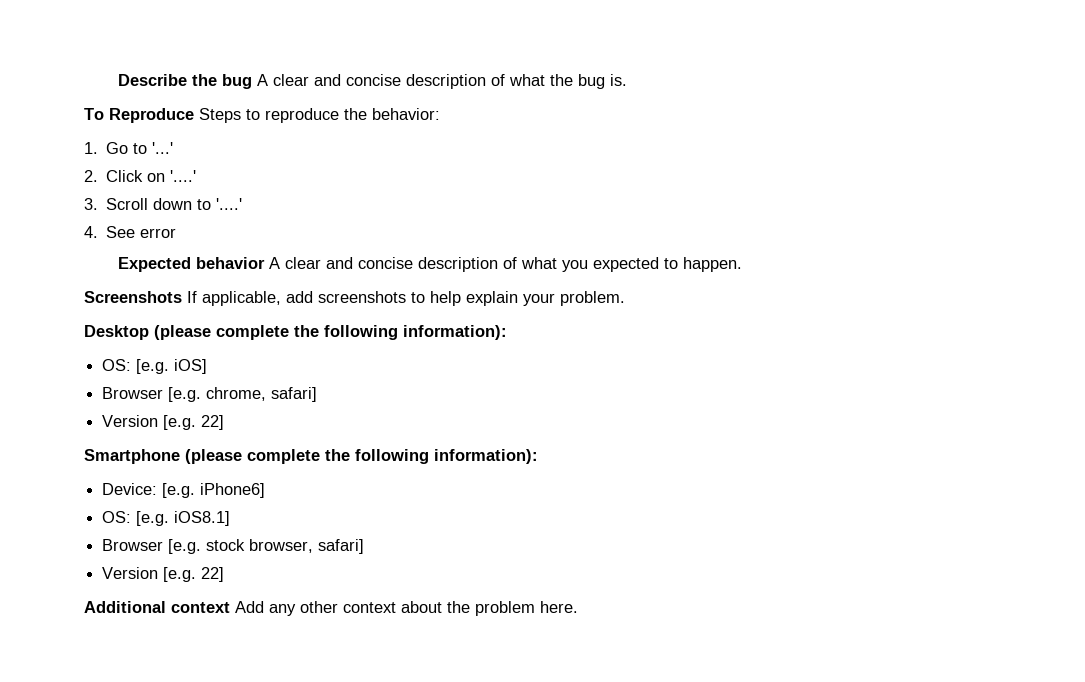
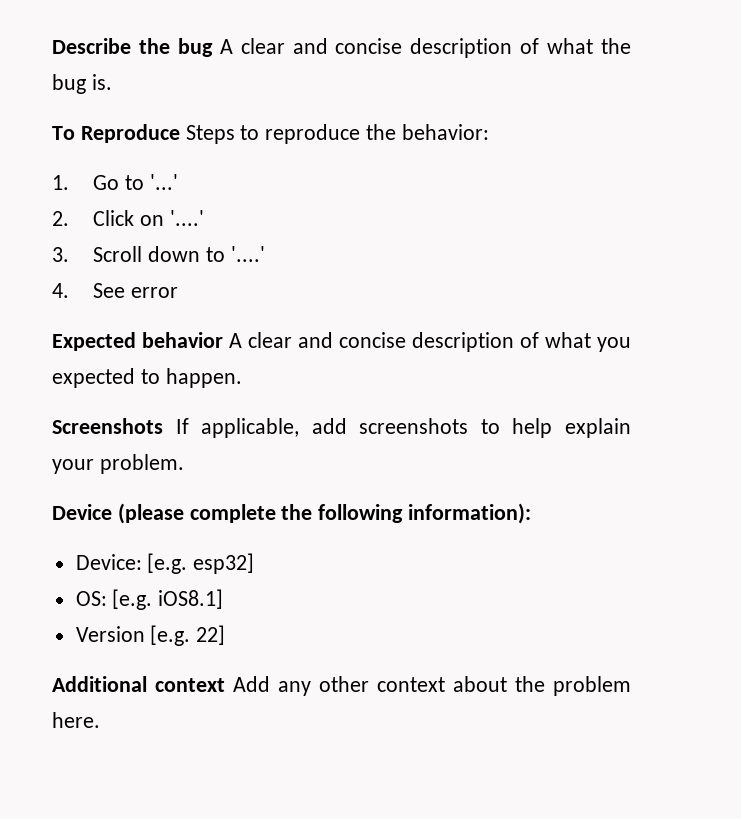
- Desktop (please complete the following information):
- OS: [e.g. iOS]
- Browser [e.g. chrome, safari]
- Version [e.g. 22]
- Smartphone (please complete the following information):
+ Device (please complete the following information):
- Device: [e.g. iPhone6]
+ Device: [e.g. esp32]
- Browser [e.g. stock browser, safari]

